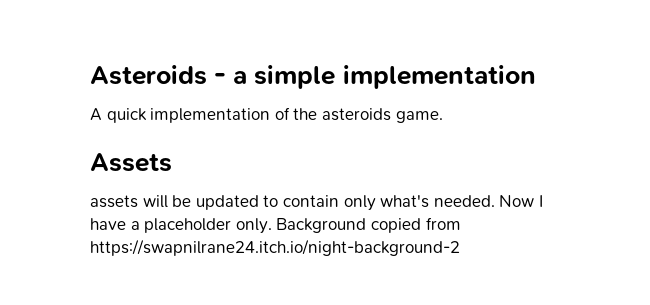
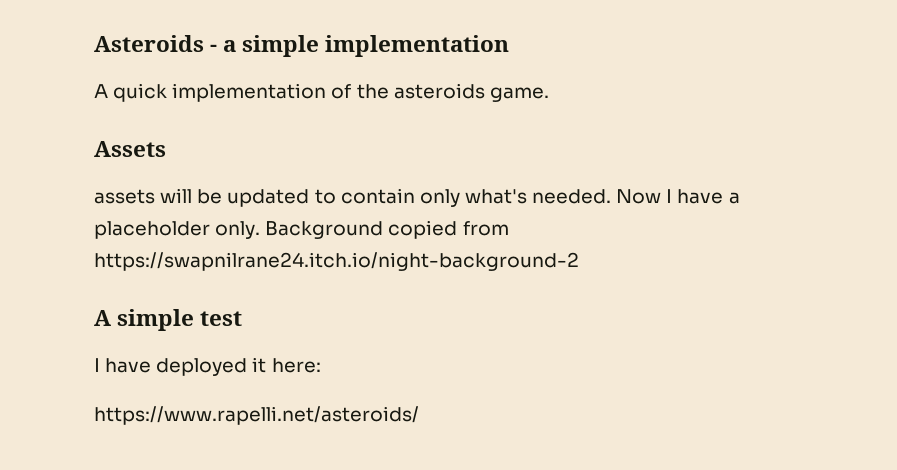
+ A simple test
+ I have deployed it here:
+ https://www.rapelli.net/asteroids/

